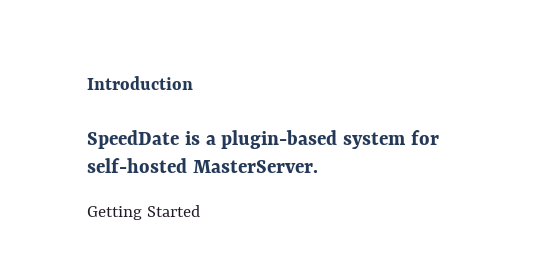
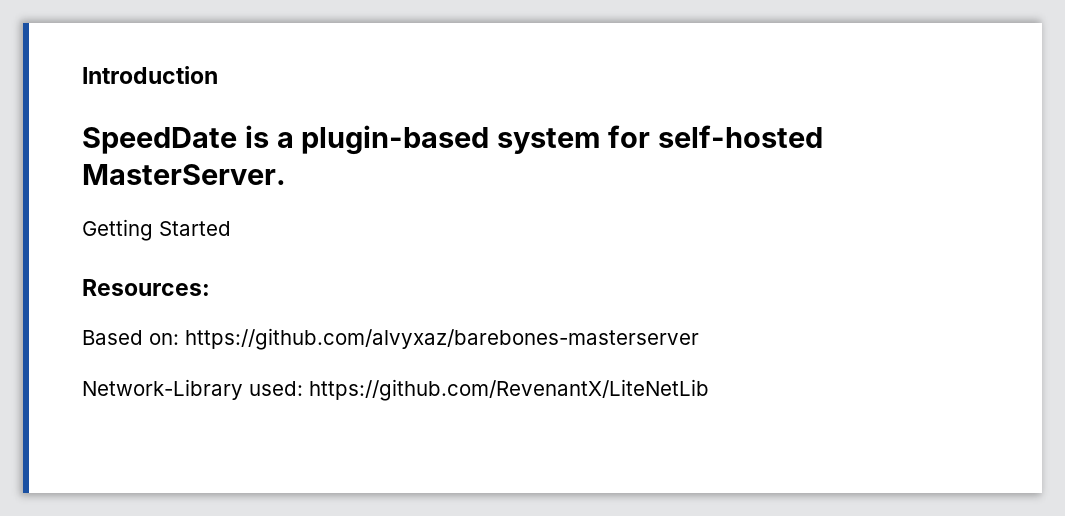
+ Resources:
+ Based on: https://github.com/alvyxaz/barebones-masterserver
+ Network-Library used: https://github.com/RevenantX/LiteNetLib

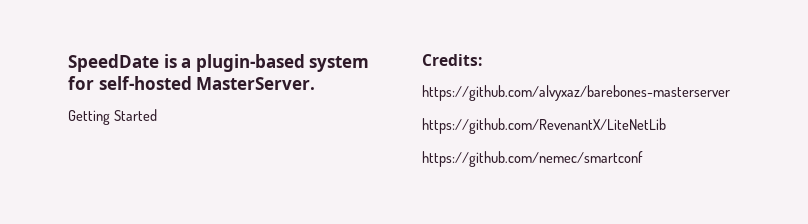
- Introduction
- Resources:
- Based on: https://github.com/alvyxaz/barebones-masterserver
+ Credits:
+ https://github.com/alvyxaz/barebones-masterserver
- Network-Library used: https://github.com/RevenantX/LiteNetLib
+ https://github.com/RevenantX/LiteNetLib
+ https://github.com/nemec/smartconf

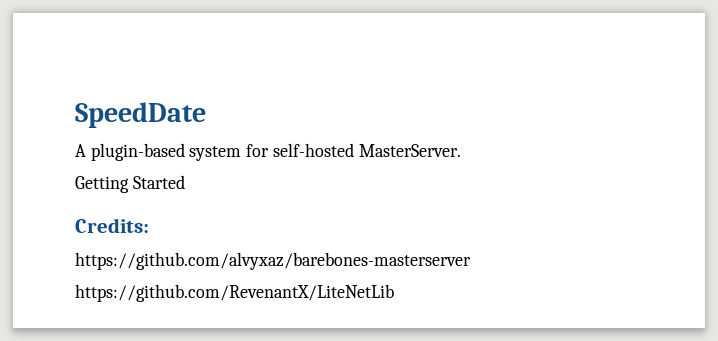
- SpeedDate is a plugin-based system for self-hosted MasterServer.
+ SpeedDate
+ A plugin-based system for self-hosted MasterServer.
- https://github.com/nemec/smartconf

